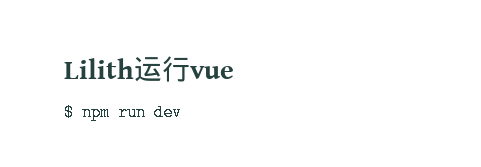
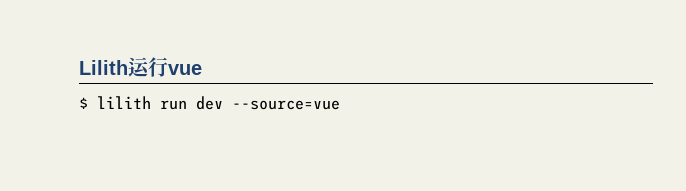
- $ npm run dev
+ $ lilith run dev --source=vue

